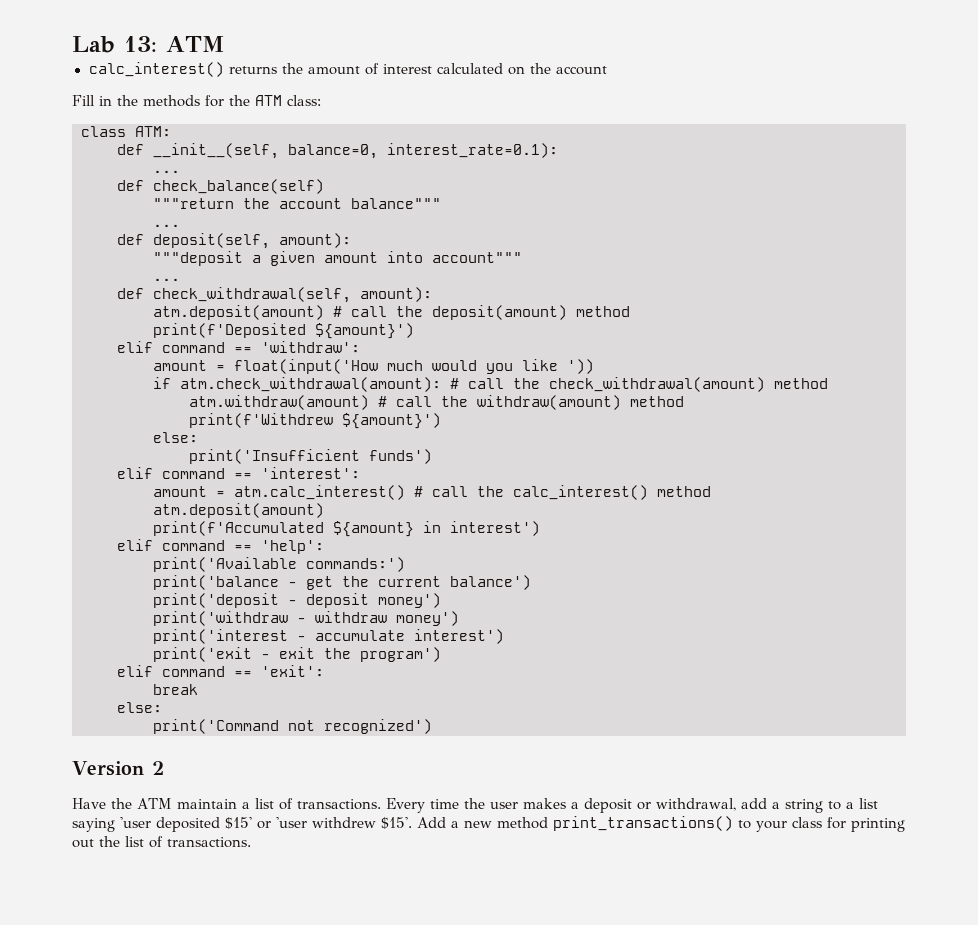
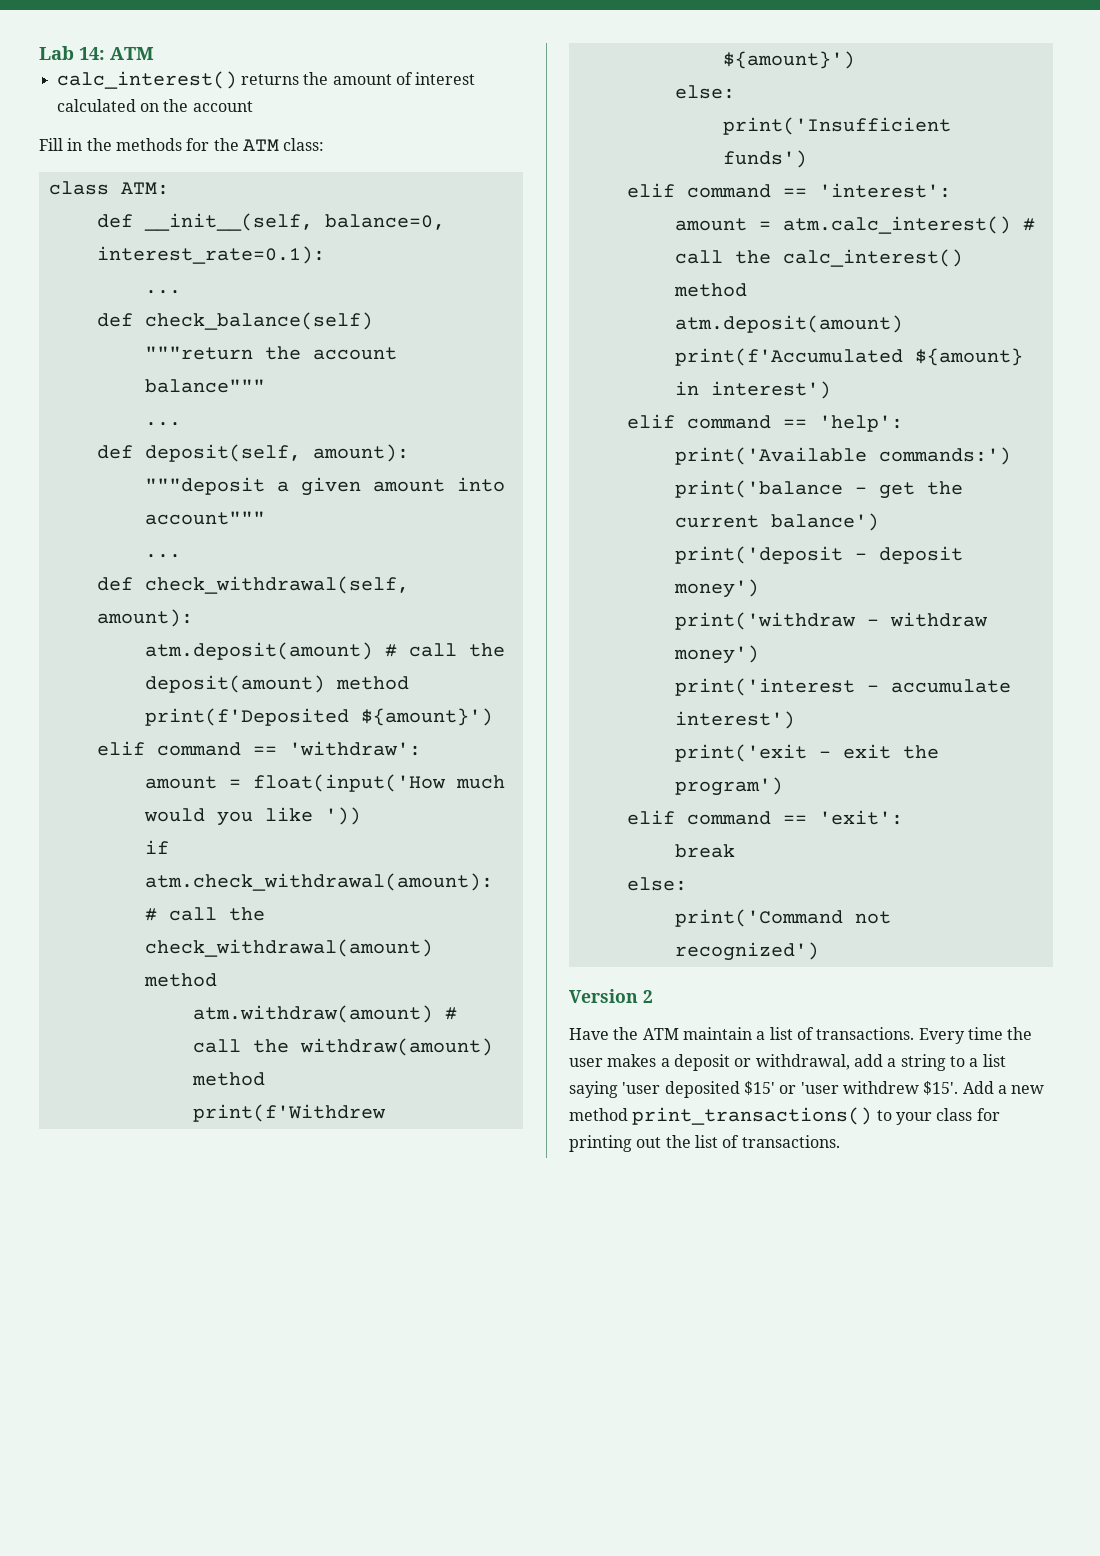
- Lab 13: ATM
+ Lab 14: ATM

